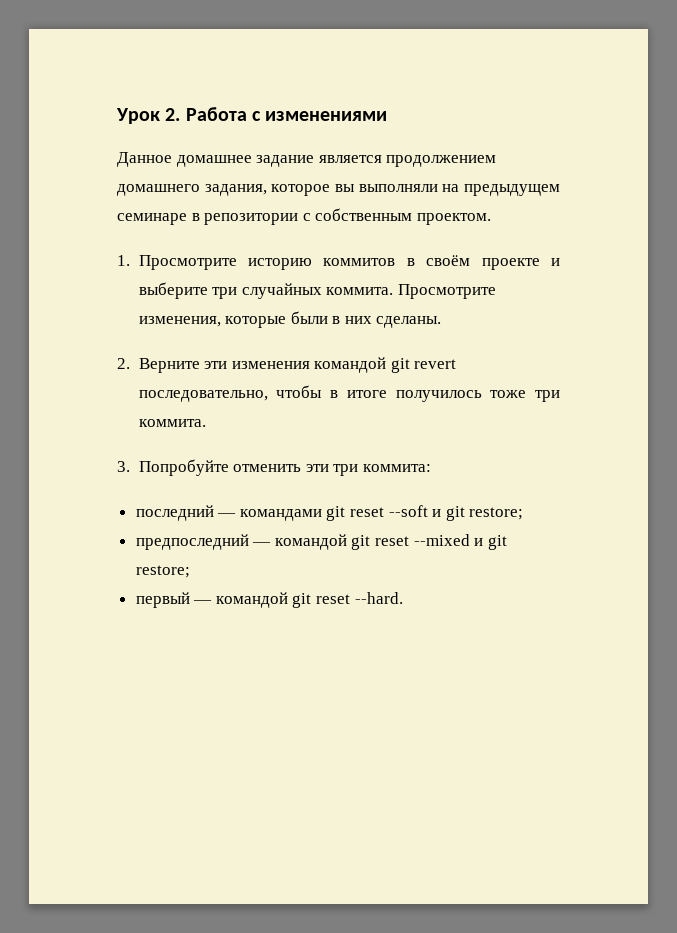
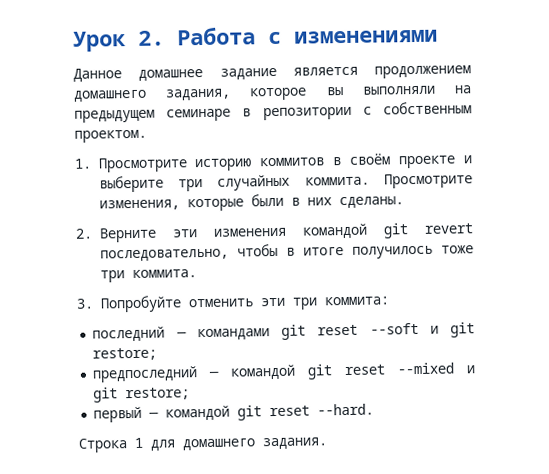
+ Строка 1 для домашнего задания.

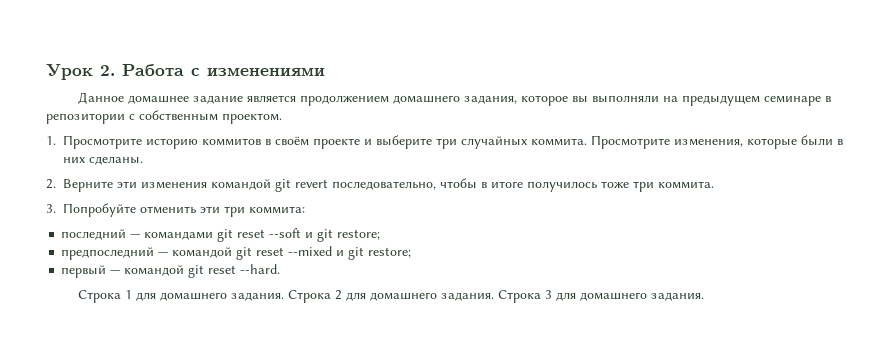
+ Строка 2 для домашнего задания. Строка 3 для домашнего задания.

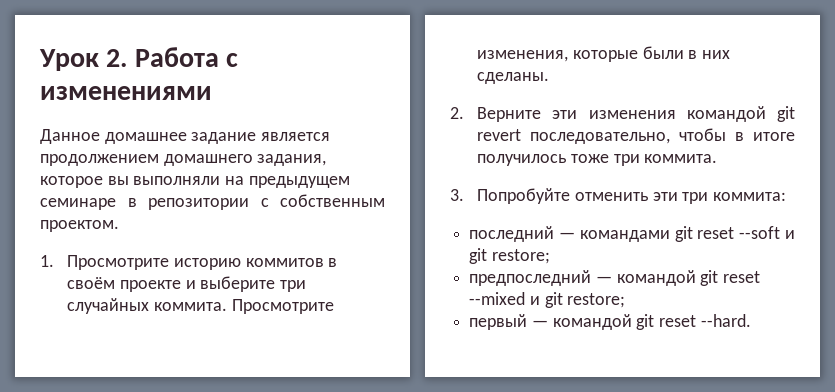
- Строка 1 для домашнего задания. Строка 2 для домашнего задания. Строка 3 для домашнего задания.

